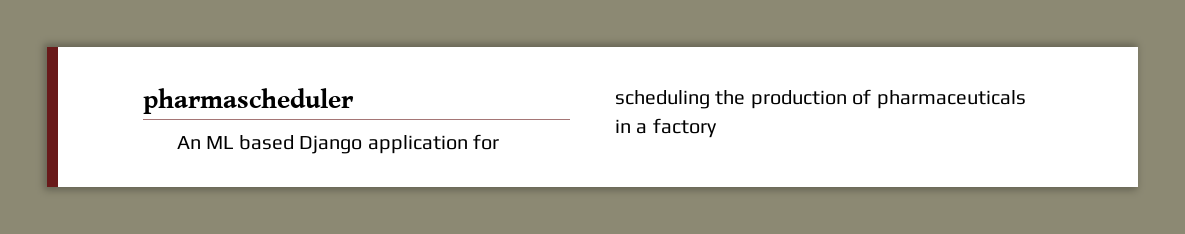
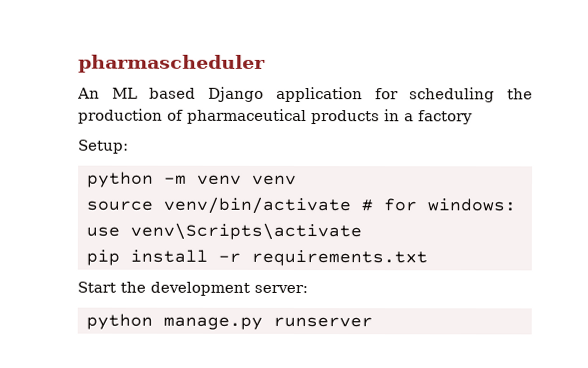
- An ML based Django application for scheduling the production of pharmaceuticals in a factory
+ An ML based Django application for scheduling the production of pharmaceutical products in a factory
+ Setup:
+ python -m venv venv
+ source venv/bin/activate # for windows: use venv\Scripts\activate
+ pip install -r requirements.txt
+ Start the development server:
+ python manage.py runserver

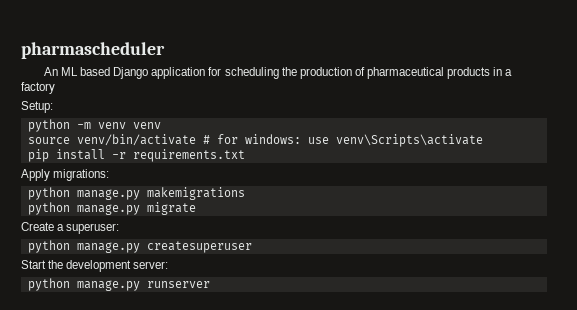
+ Apply migrations:
+ python manage.py makemigrations
+ python manage.py migrate
+ Create a superuser:
+ python manage.py createsuperuser

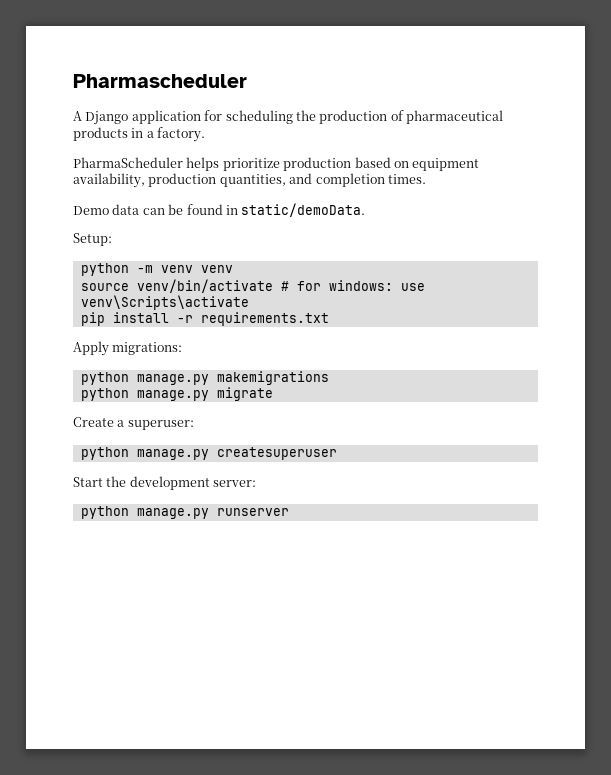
- pharmascheduler
- An ML based Django application for scheduling the production of pharmaceutical products in a factory
+ Pharmascheduler
+ A Django application for scheduling the production of pharmaceutical products in a factory.
+ PharmaScheduler helps prioritize production based on equipment availability, production quantities, and completion times.
+ Demo data can be found in static/demoData.

